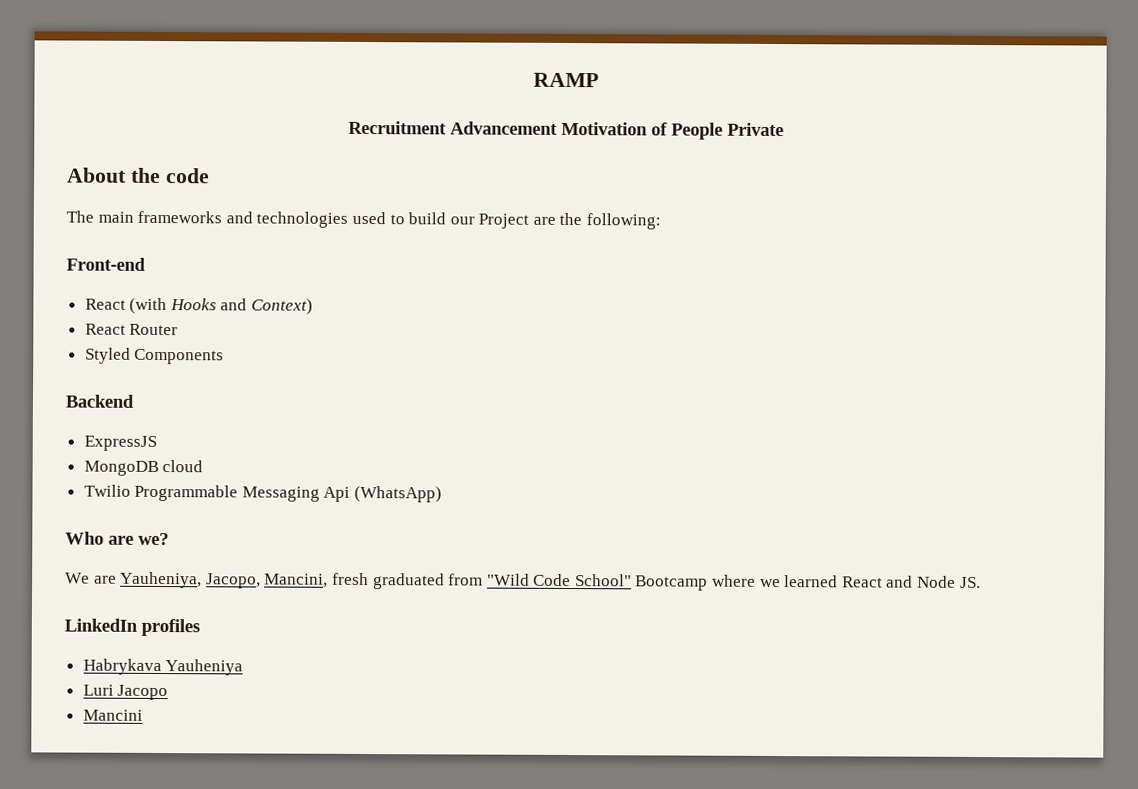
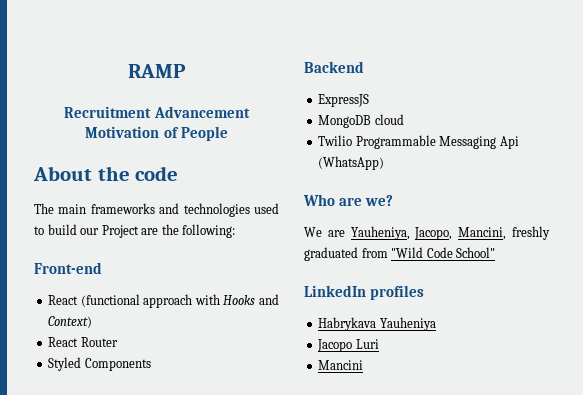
- Recruitment Advancement Motivation of People Private
+ Recruitment Advancement Motivation of People
- React (with Hooks and Context)
+ React (functional approach with Hooks and Context)
- We are Yauheniya, Jacopo, Mancini, fresh graduated from "Wild Code School" Bootcamp where we learned React and Node JS.
+ We are Yauheniya, Jacopo, Mancini, freshly graduated from "Wild Code School"
- Luri Jacopo
+ Jacopo Luri

